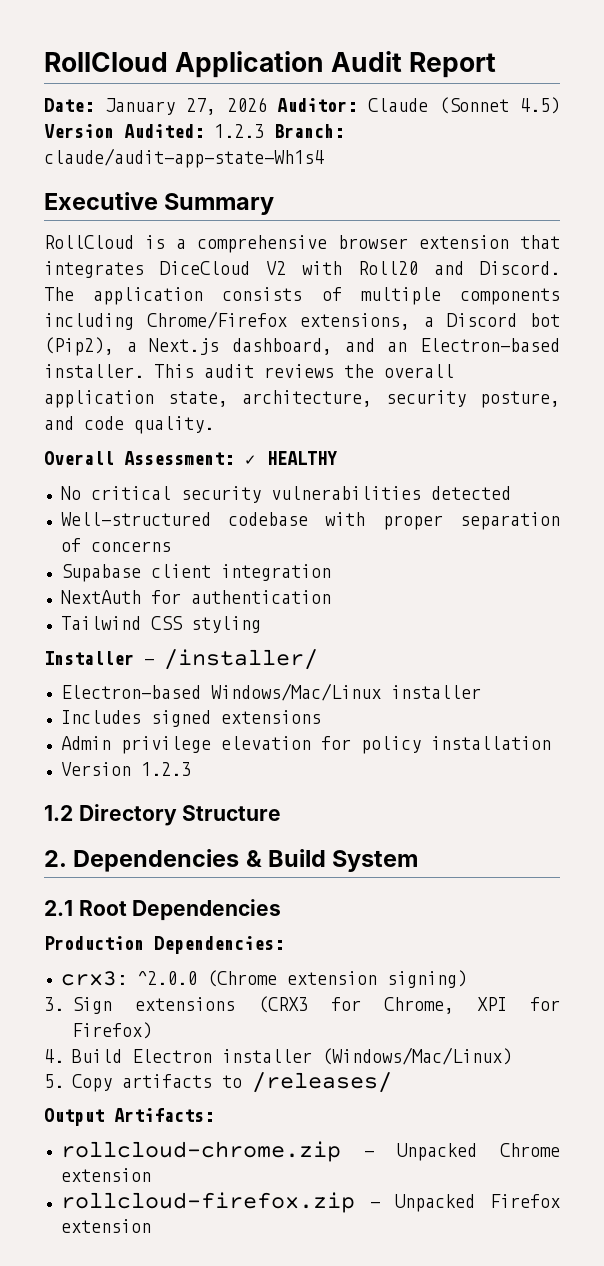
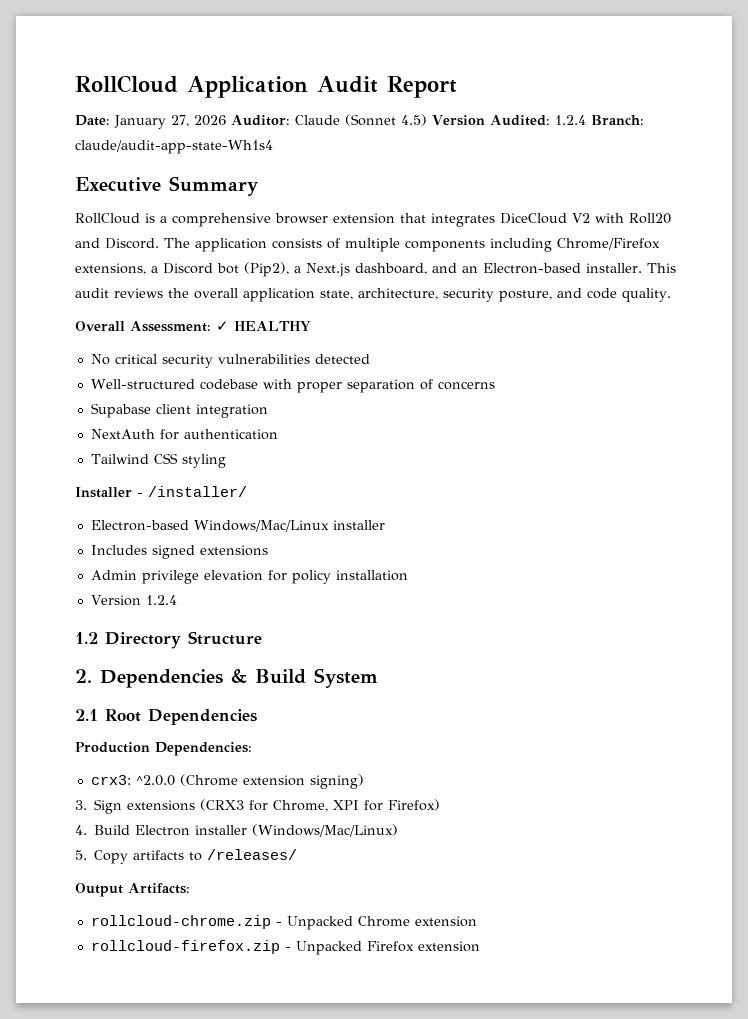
- Date: January 27, 2026 Auditor: Claude (Sonnet 4.5) Version Audited: 1.2.3 Branch: claude/audit-app-state-Wh1s4
+ Date: January 27, 2026 Auditor: Claude (Sonnet 4.5) Version Audited: 1.2.4 Branch: claude/audit-app-state-Wh1s4
- Version 1.2.3
+ Version 1.2.4

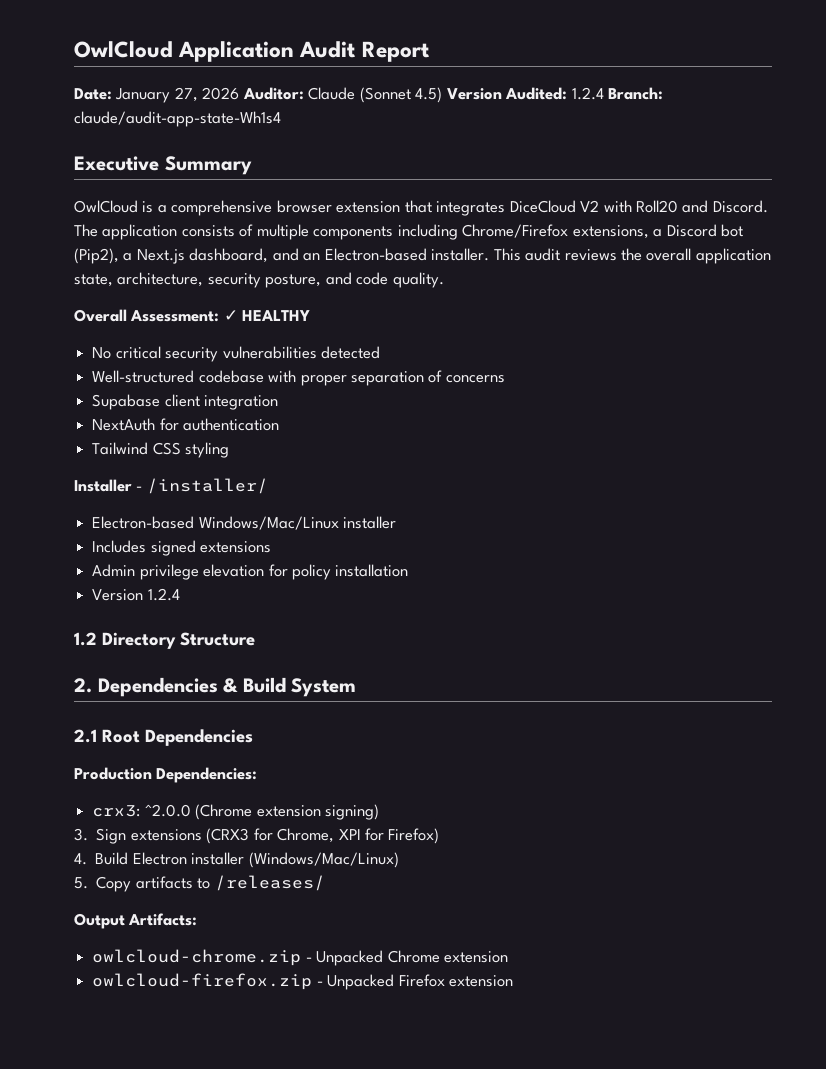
- RollCloud Application Audit Report
+ OwlCloud Application Audit Report
- RollCloud is a comprehensive browser extension that integrates DiceCloud V2 with Roll20 and Discord.
+ OwlCloud is a comprehensive browser extension that integrates DiceCloud V2 with Roll20 and Discord.
- rollcloud-chrome.zip - Unpacked Chrome extension
+ owlcloud-chrome.zip - Unpacked Chrome extension
- rollcloud-firefox.zip - Unpacked Firefox extension
+ owlcloud-firefox.zip - Unpacked Firefox extension

